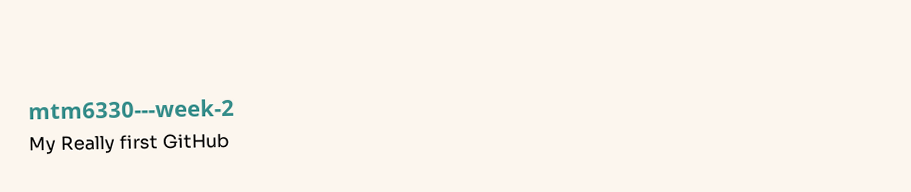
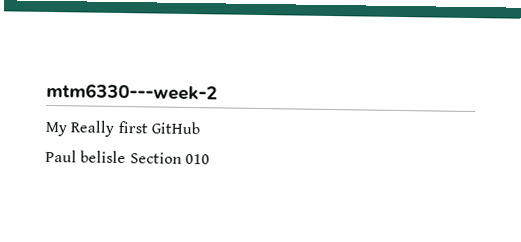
+ Paul belisle Section 010

